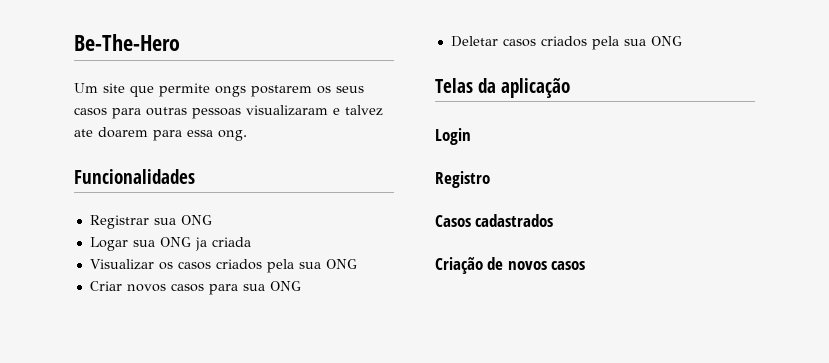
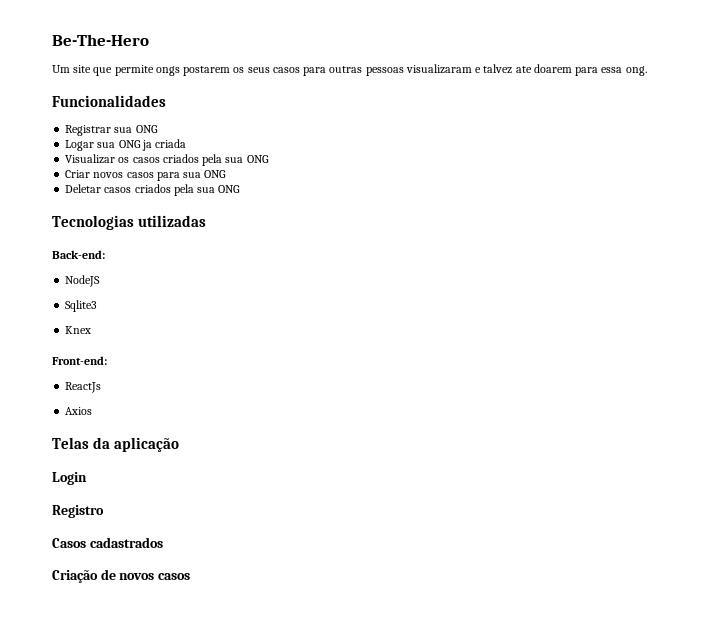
+ Tecnologias utilizadas
+ Back-end:
+ NodeJS
+ Sqlite3
+ Knex
+ Front-end:
+ ReactJs
+ Axios

